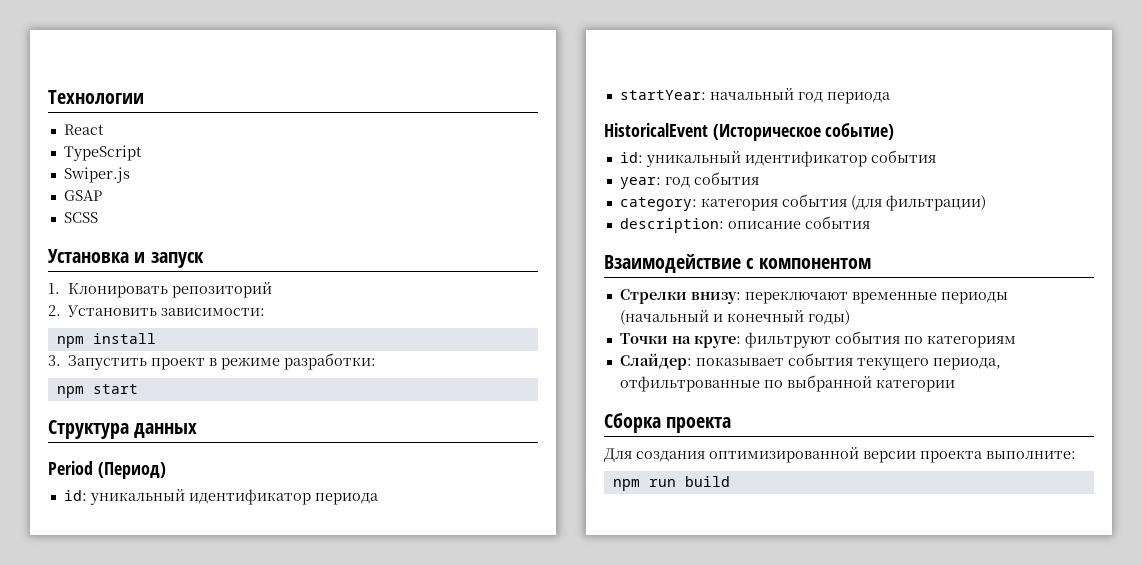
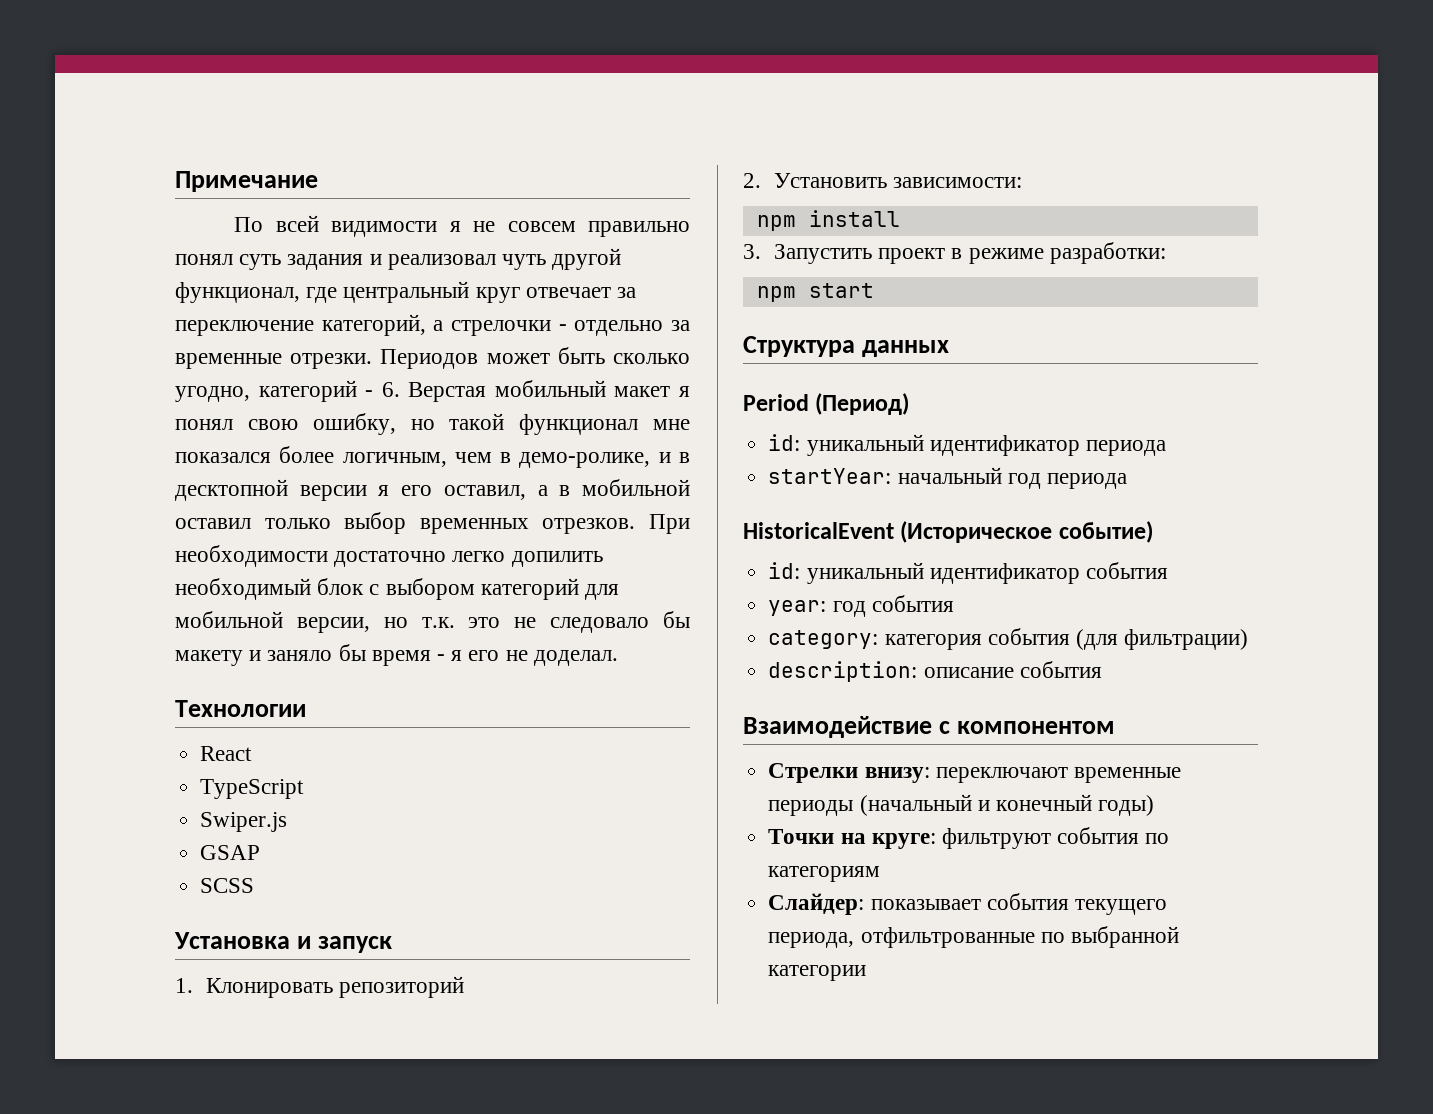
+ Примечание
+ По всей видимости я не совсем правильно понял суть задания и реализовал чуть другой функционал, где центральный круг отвечает за переключение категорий, а стрелочки - отдельно за временные отрезки. Периодов может быть сколько угодно, категорий - 6. Верстая мобильный макет я понял свою ошибку, но такой функционал мне показался более логичным, чем в демо-ролике, и в десктопной версии я его оставил, а в мобильной оставил только выбор временных отрезков. При необходимости достаточно легко допилить необходимый блок с выбором категорий для мобильной версии, но т.к. это не следовало бы макету и заняло бы время - я его не доделал.
- Сборка проекта
- Для создания оптимизированной версии проекта выполните:
- npm run build

